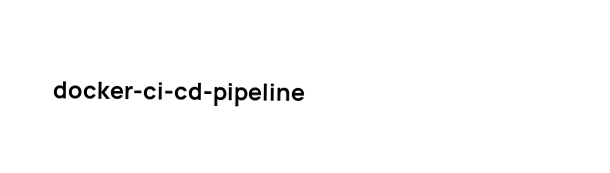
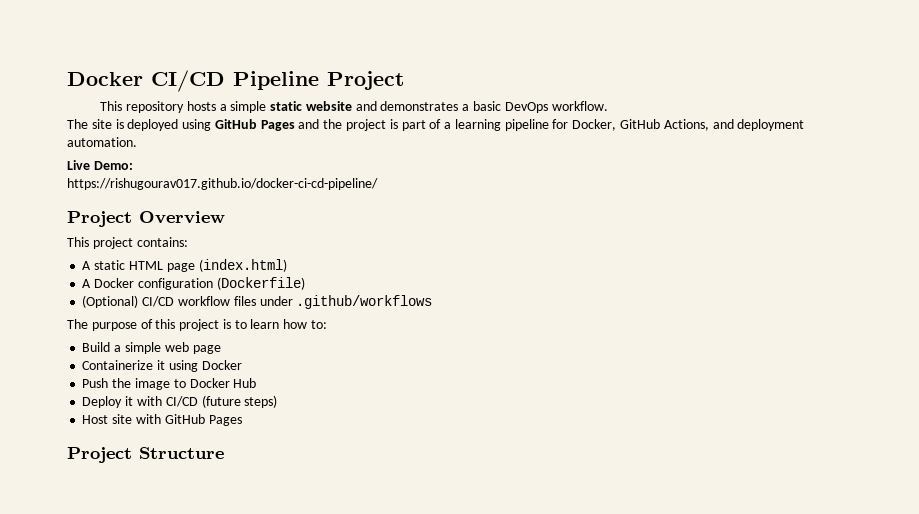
- docker-ci-cd-pipeline
+ Docker CI/CD Pipeline Project
+ This repository hosts a simple static website and demonstrates a basic DevOps workflow.
+ The site is deployed using GitHub Pages and the project is part of a learning pipeline for Docker, GitHub Actions, and deployment automation.
+ Live Demo:
+ https://rishugourav017.github.io/docker-ci-cd-pipeline/
+ Project Overview
+ This project contains:
+ A static HTML page (index.html)
+ A Docker configuration (Dockerfile)
+ (Optional) CI/CD workflow files under .github/workflows
+ The purpose of this project is to learn how to:
+ Build a simple web page
+ Containerize it using Docker
+ Push the image to Docker Hub
+ Deploy it with CI/CD (future steps)
+ Host site with GitHub Pages
+ Project Structure

